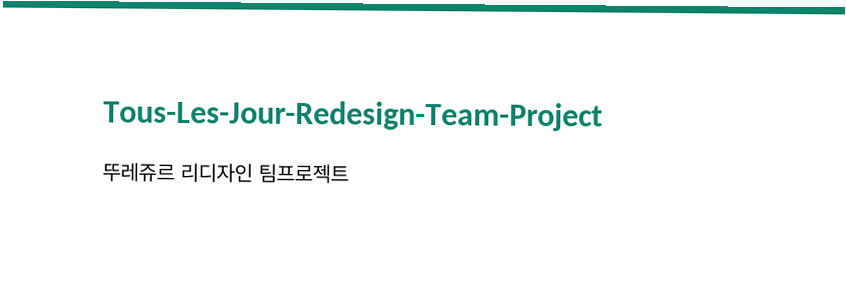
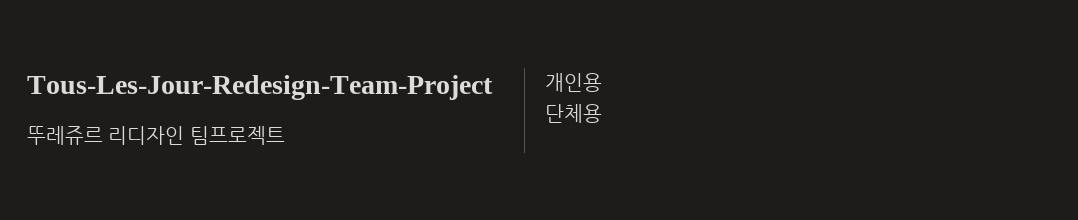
+ 개인용
+ 단체용

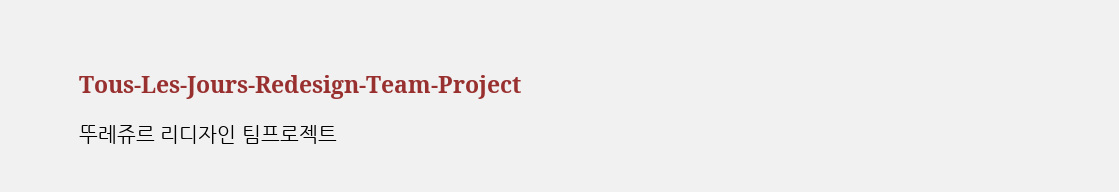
- Tous-Les-Jour-Redesign-Team-Project
+ Tous-Les-Jours-Redesign-Team-Project
- 개인용
- 단체용

